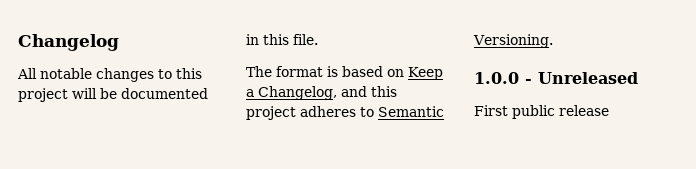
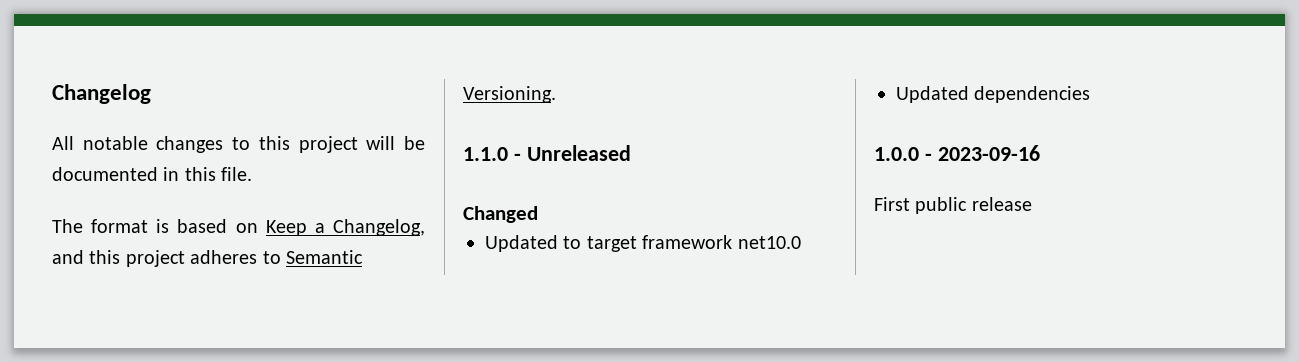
+ 1.1.0 - Unreleased
+ Changed
+ Updated to target framework net10.0
+ Updated dependencies
- 1.0.0 - Unreleased
+ 1.0.0 - 2023-09-16

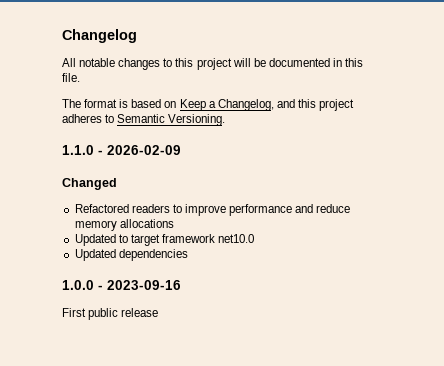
- 1.1.0 - Unreleased
+ 1.1.0 - 2026-02-09
+ Refactored readers to improve performance and reduce memory allocations

